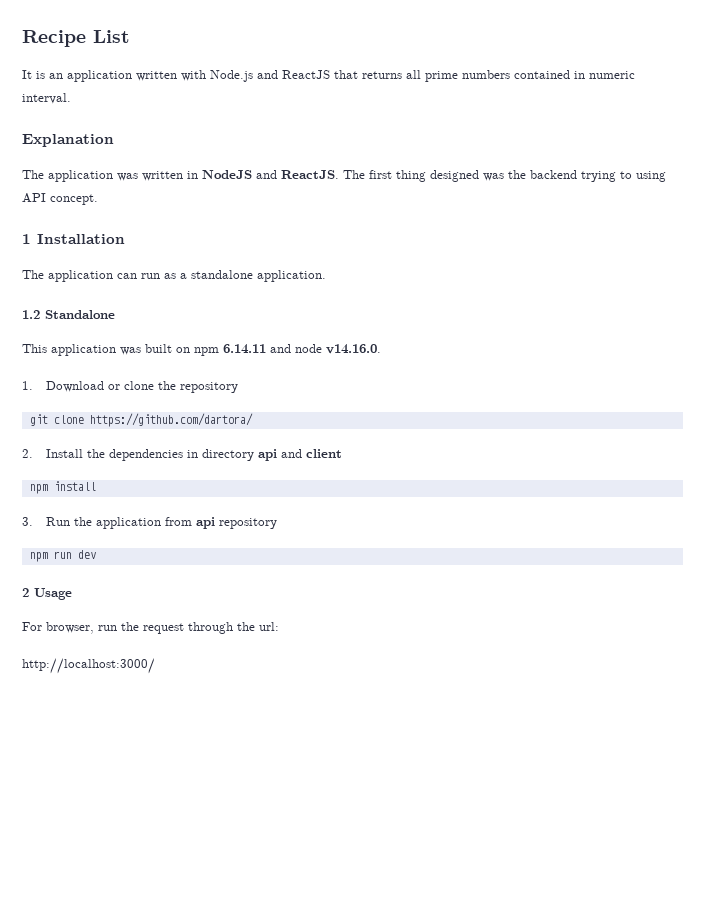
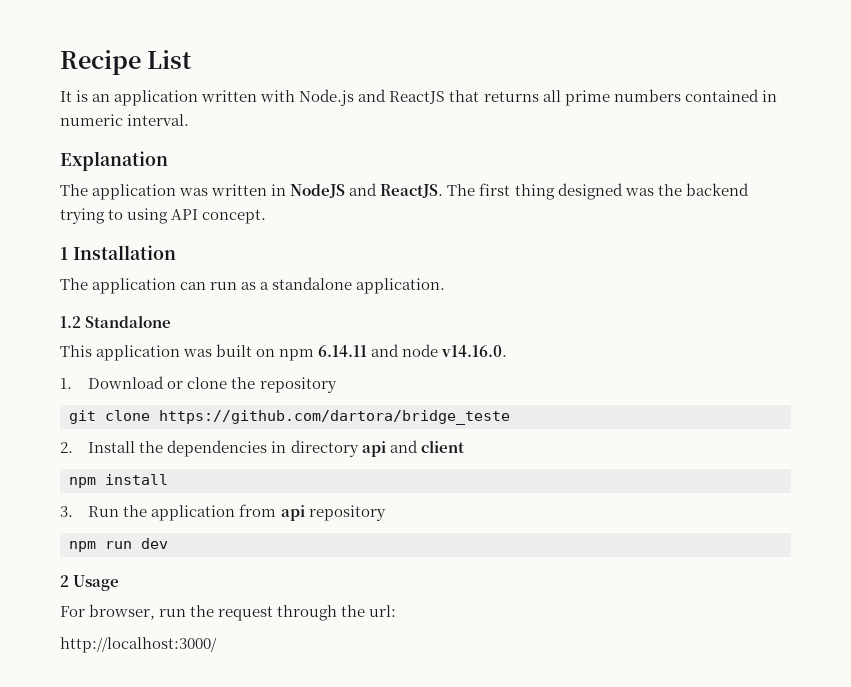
- git clone https://github.com/dartora/
+ git clone https://github.com/dartora/bridge_teste

